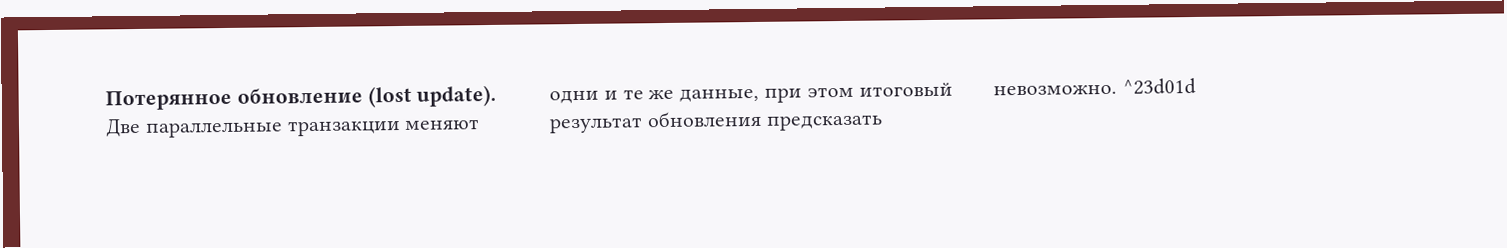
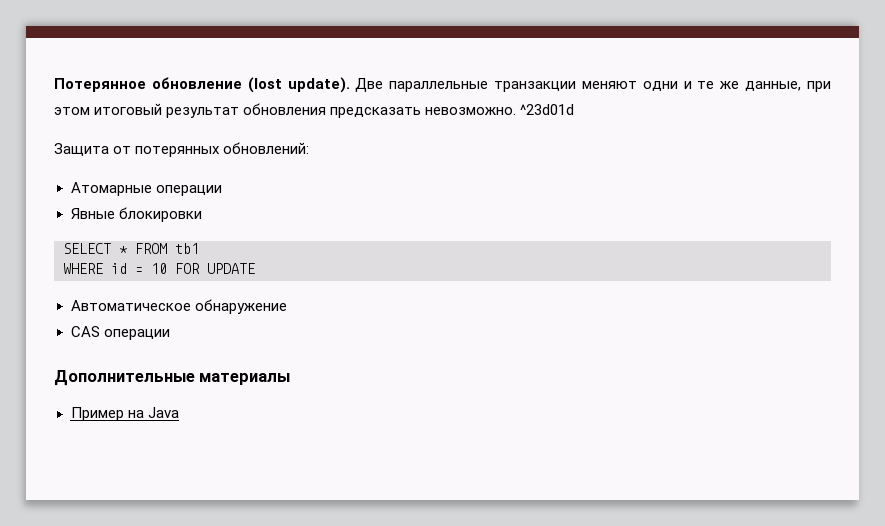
+ Защита от потерянных обновлений:
+ Атомарные операции
+ Явные блокировки
+ SELECT * FROM tb1
+ WHERE id = 10 FOR UPDATE
+ Автоматическое обнаружение
+ CAS операции
+ Дополнительные материалы
+ Пример на Java

